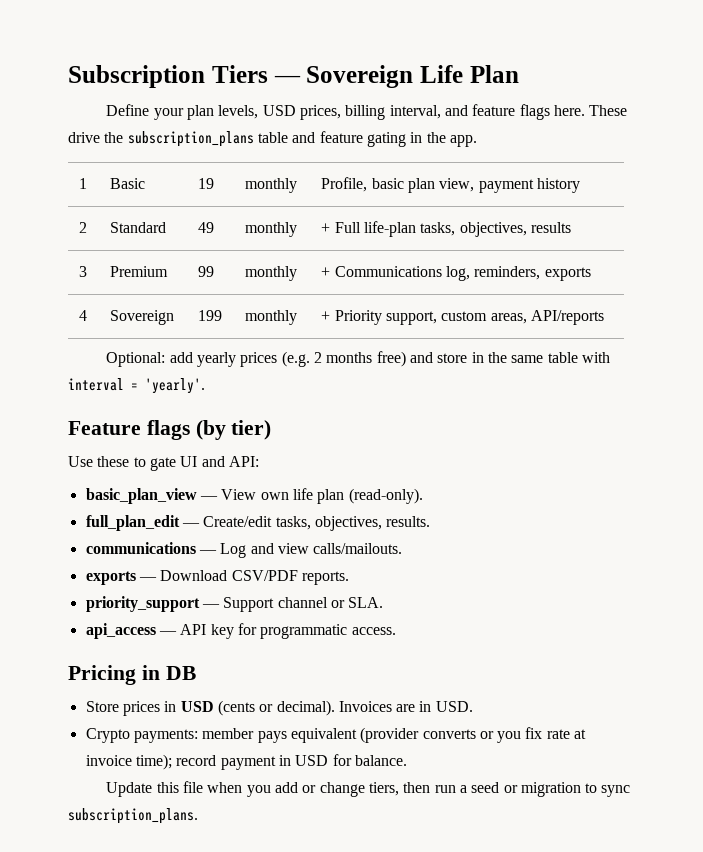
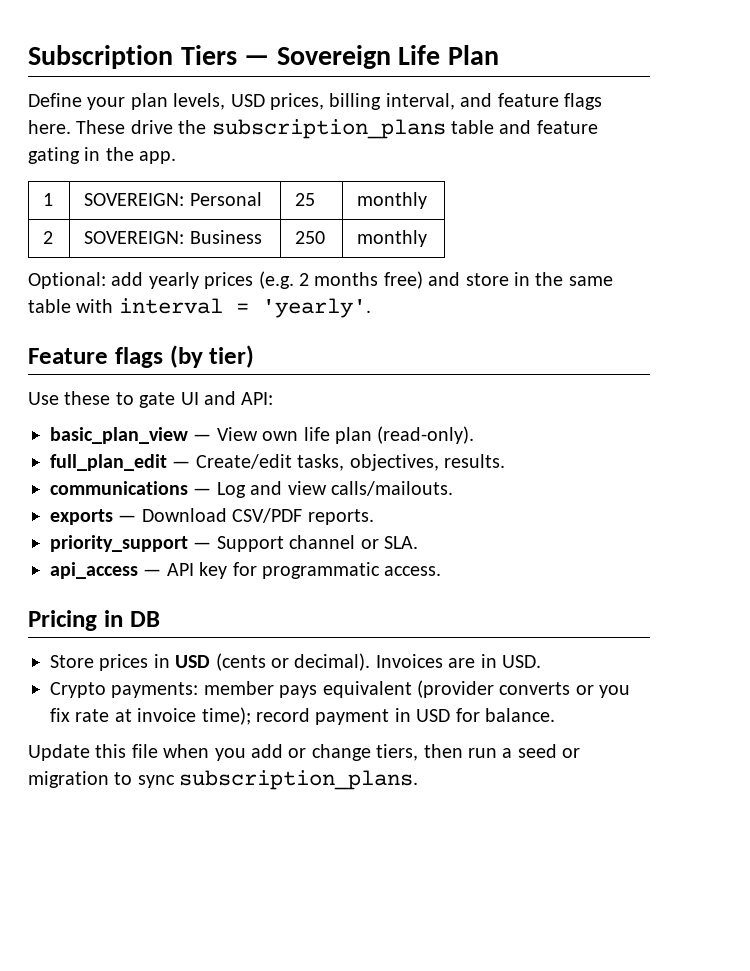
- 1 | Basic | 19 | monthly | Profile, basic plan view, payment history
- 2 | Standard | 49 | monthly | + Full life-plan tasks, objectives, results
- 3 | Premium | 99 | monthly | + Communications log, reminders, exports
- 4 | Sovereign | 199 | monthly | + Priority support, custom areas, API/reports
+ 1 | SOVEREIGN: Personal | 25 | monthly
+ 2 | SOVEREIGN: Business | 250 | monthly

